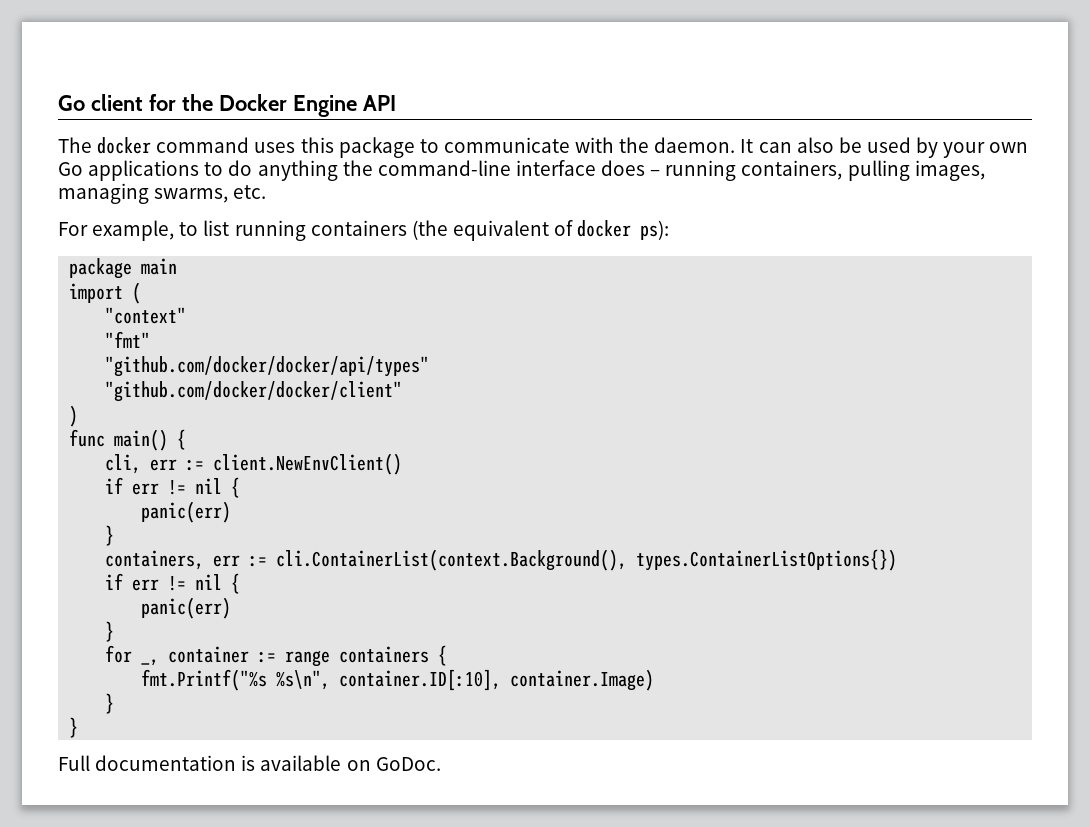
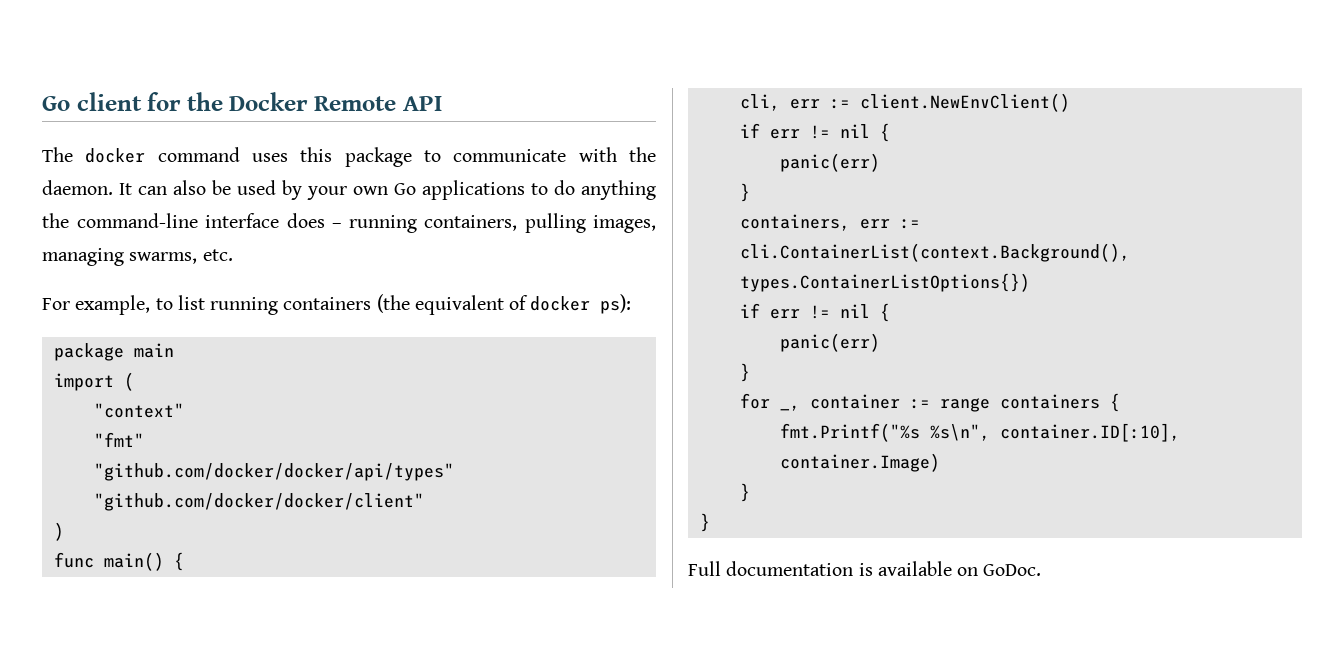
- Go client for the Docker Engine API
+ Go client for the Docker Remote API

